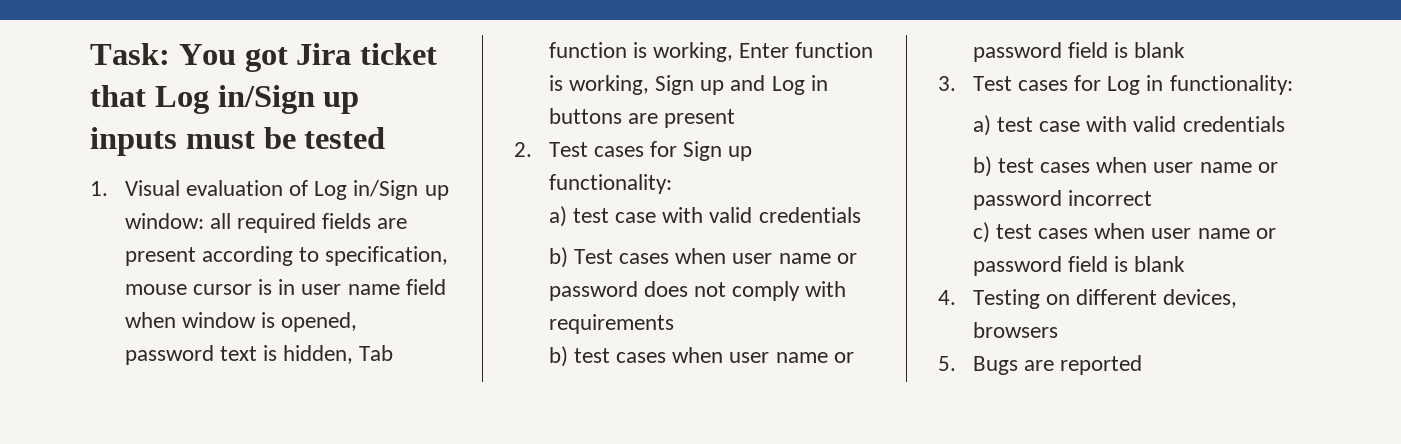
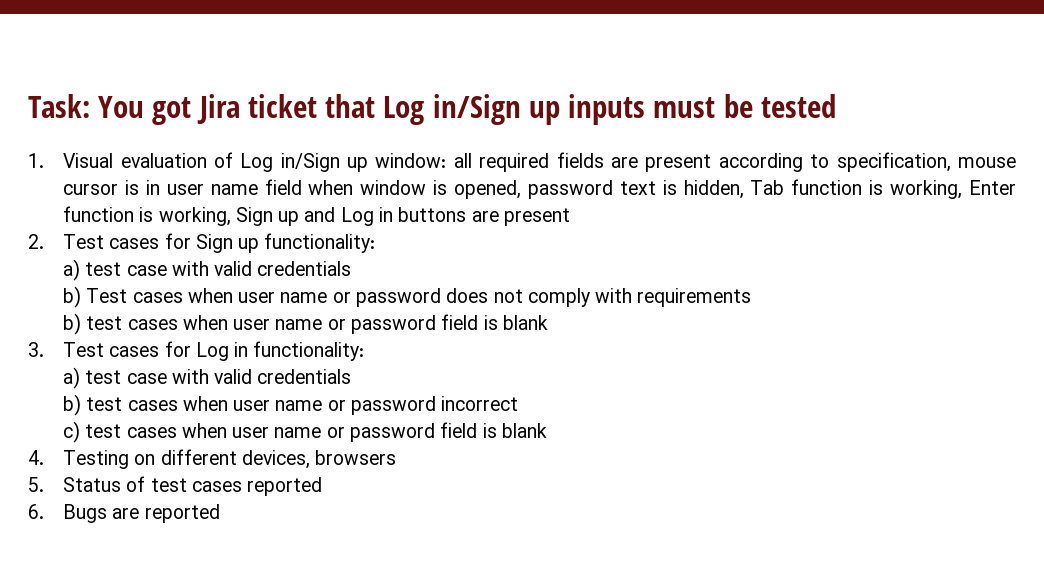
- 5. Bugs are reported
+ 5. Status of test cases reported
+ 6. Bugs are reported

